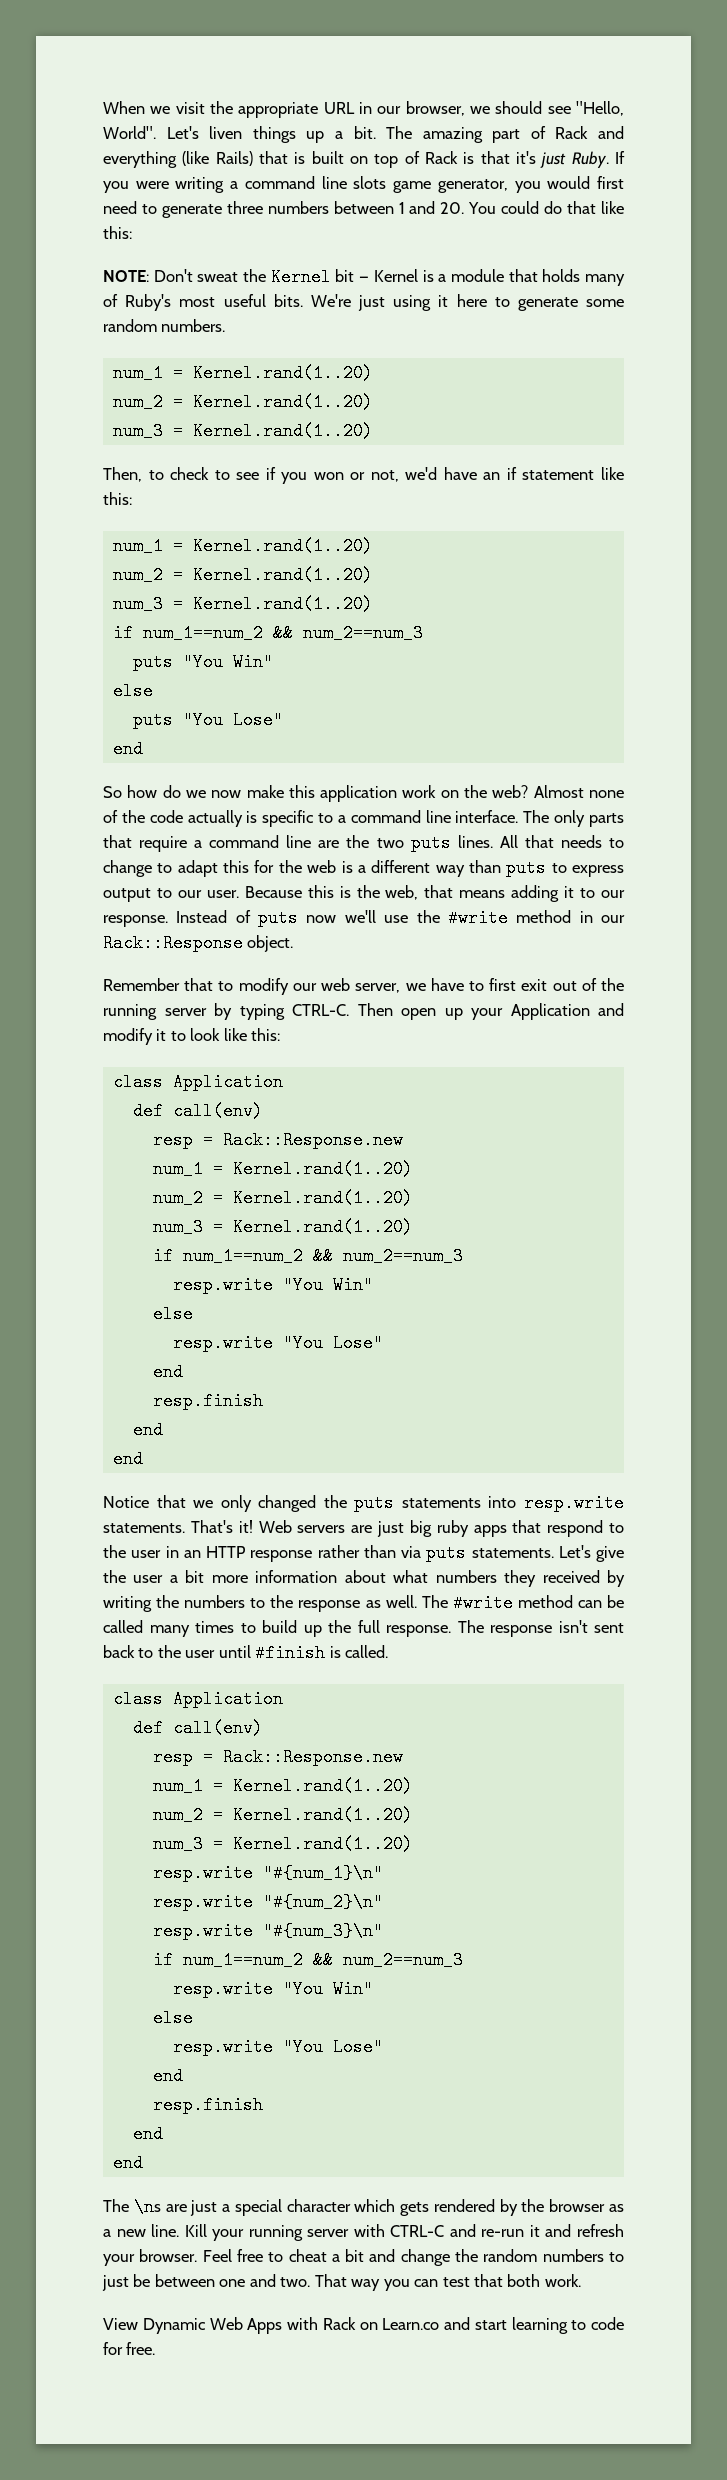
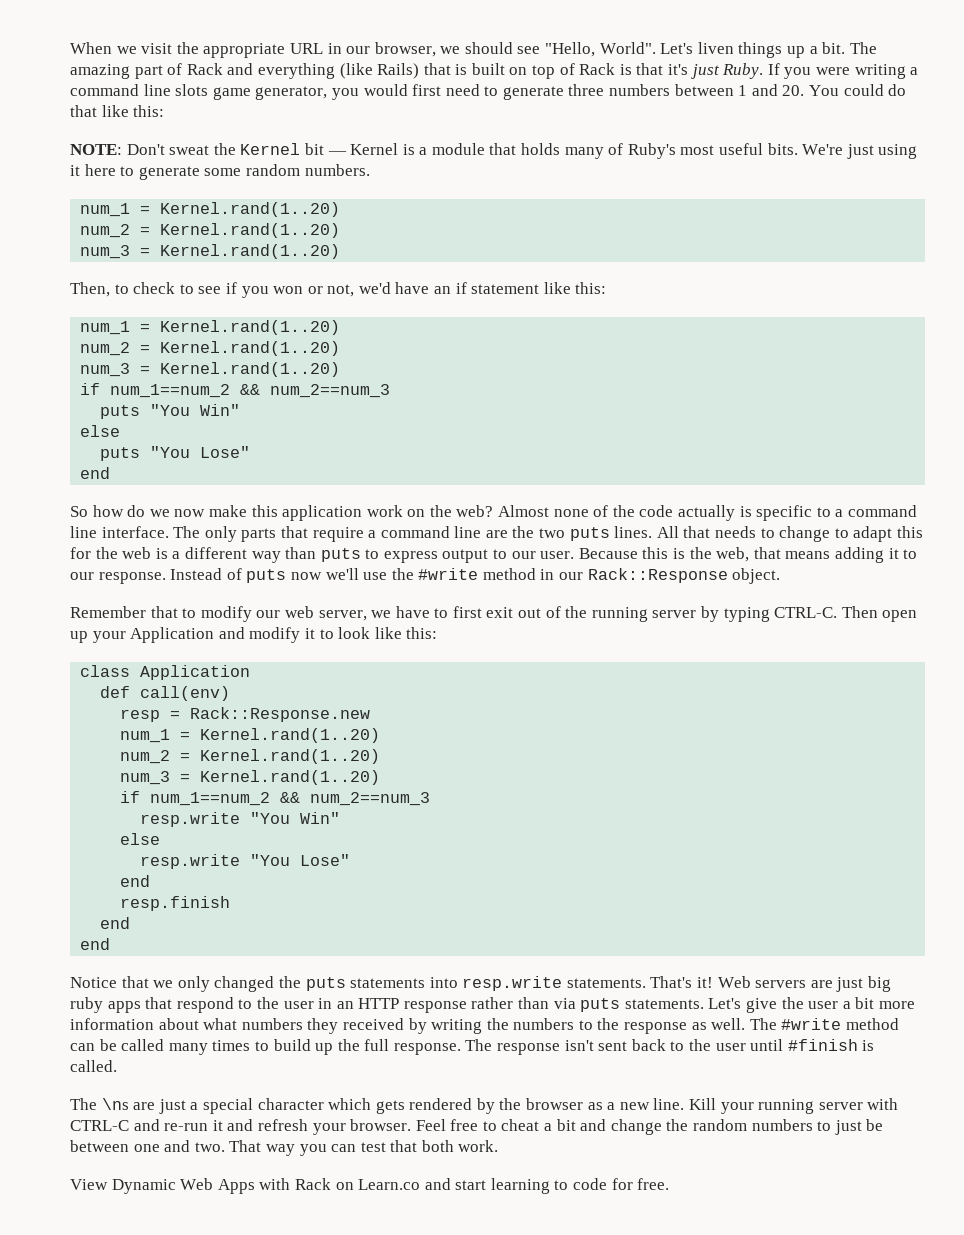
  The response isn't sent back to the user until #finish is called.
- class Application
- def call(env)
- resp = Rack::Response.new
- num_1 = Kernel.rand(1..20)
- num_2 = Kernel.rand(1..20)
- num_3 = Kernel.rand(1..20)
- resp.write "#{num_1}\n"
- resp.write "#{num_2}\n"
- resp.write "#{num_3}\n"
- if num_1==num_2 && num_2==num_3
- resp.write "You Win"
- else
- resp.write "You Lose"
- end
- resp.finish
- end
- end

